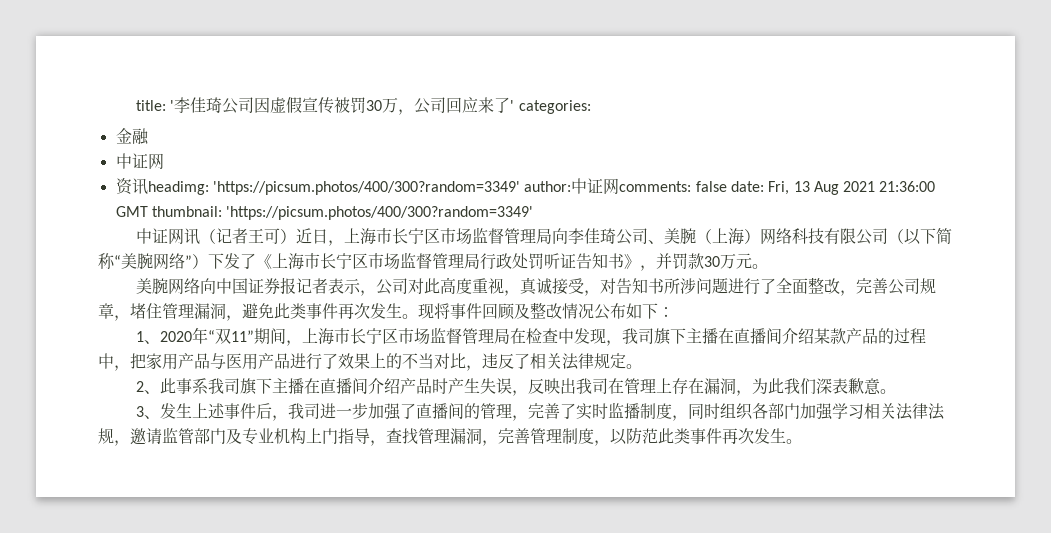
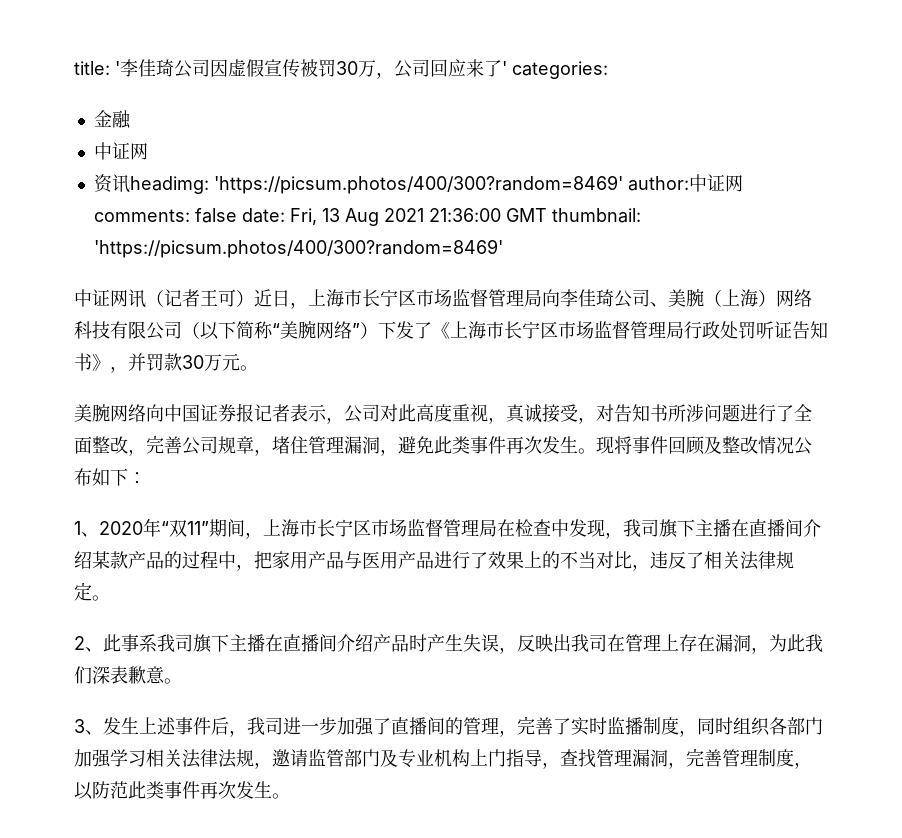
- 资讯headimg: 'https://picsum.photos/400/300?random=3349' author:中证网comments: false date: Fri, 13 Aug 2021 21:36:00 GMT thumbnail: 'https://picsum.photos/400/300?random=3349'
+ 资讯headimg: 'https://picsum.photos/400/300?random=8469' author:中证网comments: false date: Fri, 13 Aug 2021 21:36:00 GMT thumbnail: 'https://picsum.photos/400/300?random=8469'

